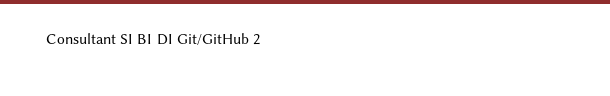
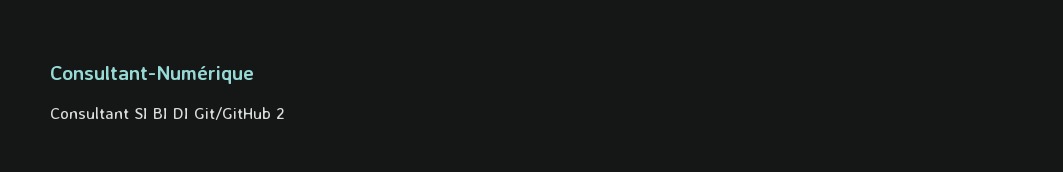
+ Consultant-Numérique

